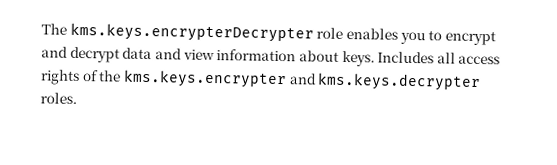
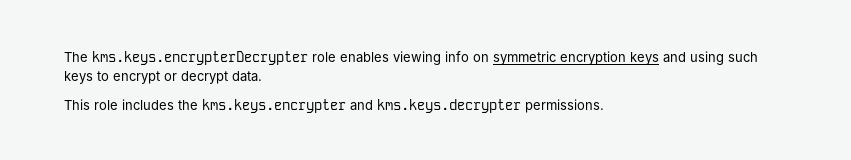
- The kms.keys.encrypterDecrypter role enables you to encrypt and decrypt data and view information about keys. Includes all access rights of the kms.keys.encrypter and kms.keys.decrypter roles.
+ The kms.keys.encrypterDecrypter role enables viewing info on symmetric encryption keys and using such keys to encrypt or decrypt data.
+ This role includes the kms.keys.encrypter and kms.keys.decrypter permissions.

